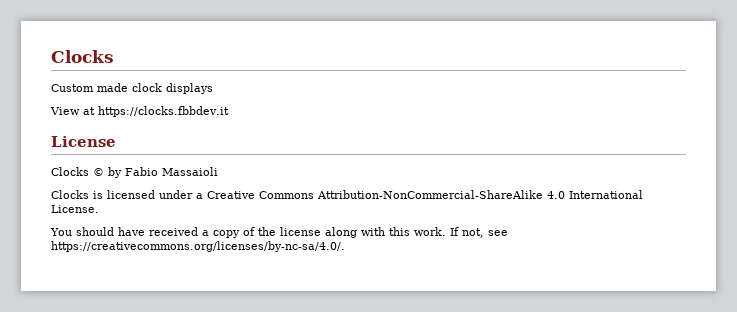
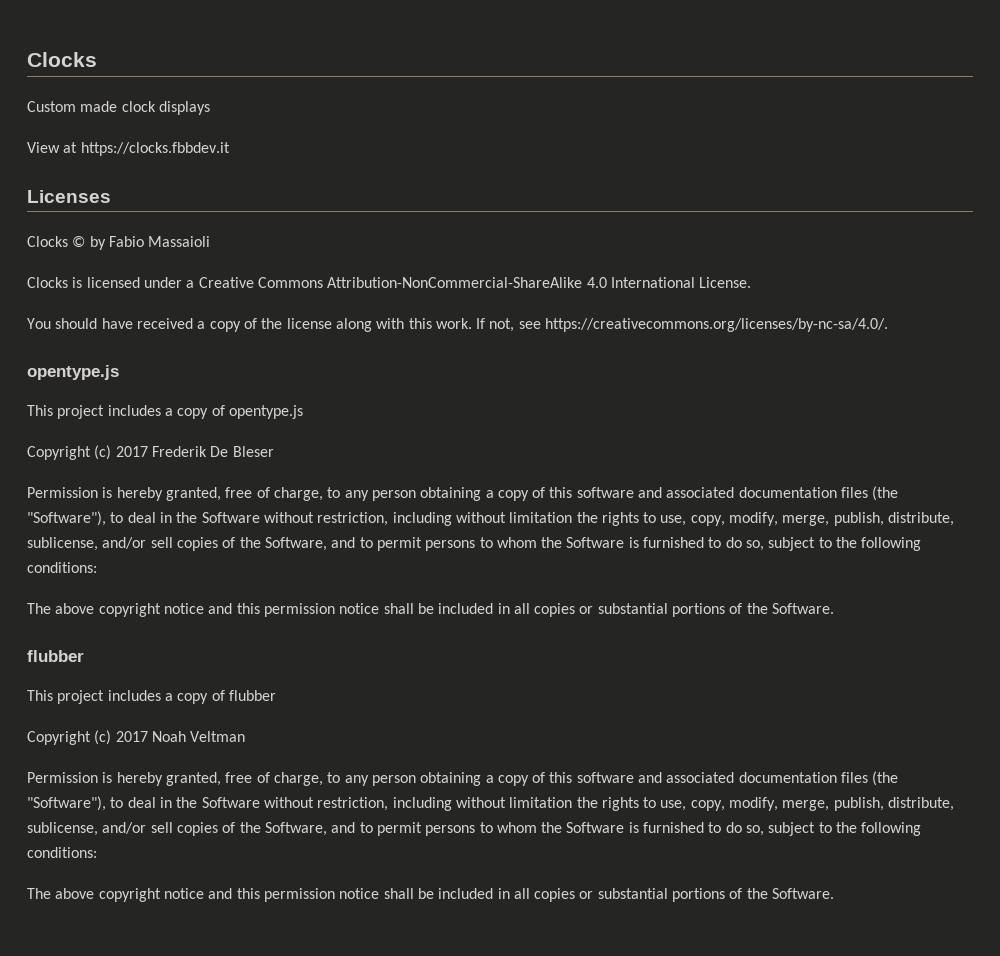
- License
+ Licenses
  If not, see https://creativecommons.org/licenses/by-nc-sa/4.0/.
+ opentype.js
+ This project includes a copy of opentype.js
+ Copyright (c) 2017 Frederik De Bleser
+ Permission is hereby granted, free of charge, to any person obtaining a copy of this software and associated documentation files (the "Software"), to deal in the Software without restriction, including without limitation the rights to use, copy, modify, merge, publish, distribute, sublicense, and/or sell copies of the Software, and to permit persons to whom the Software is furnished to do so, subject to the following conditions:
+ The above copyright notice and this permission notice shall be included in all copies or substantial portions of the Software.
+ flubber
+ This project includes a copy of flubber
+ Copyright (c) 2017 Noah Veltman
+ Permission is hereby granted, free of charge, to any person obtaining a copy of this software and associated documentation files (the "Software"), to deal in the Software without restriction, including without limitation the rights to use, copy, modify, merge, publish, distribute, sublicense, and/or sell copies of the Software, and to permit persons to whom the Software is furnished to do so, subject to the following conditions:
+ The above copyright notice and this permission notice shall be included in all copies or substantial portions of the Software.

